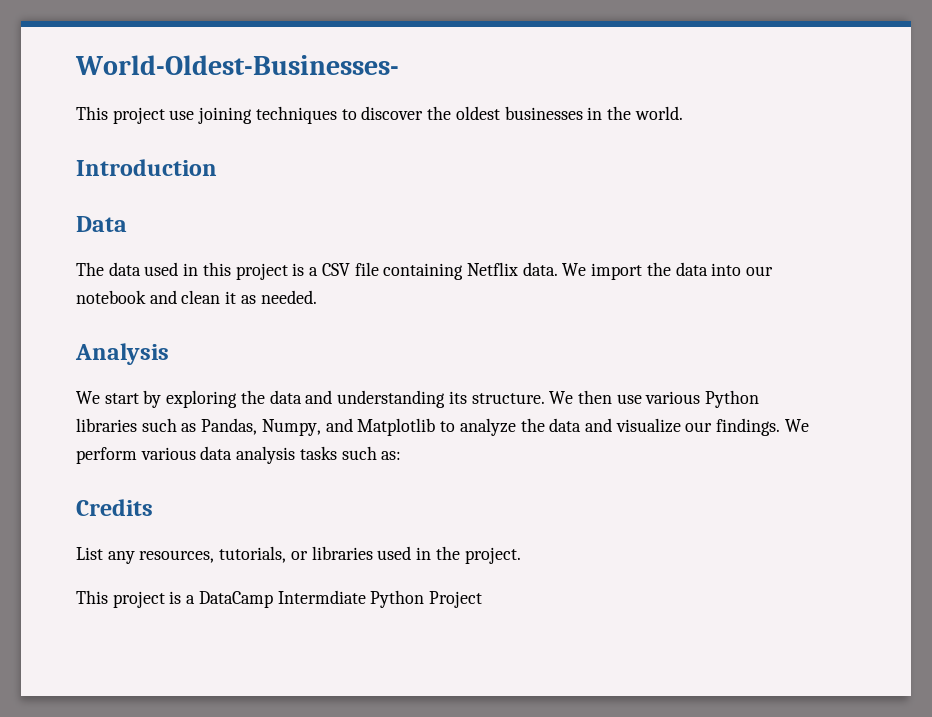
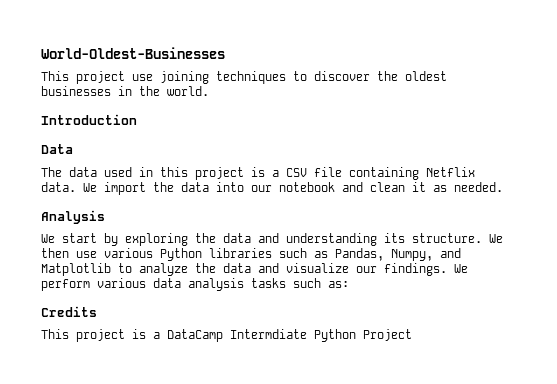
- World-Oldest-Businesses-
+ World-Oldest-Businesses
- List any resources, tutorials, or libraries used in the project.

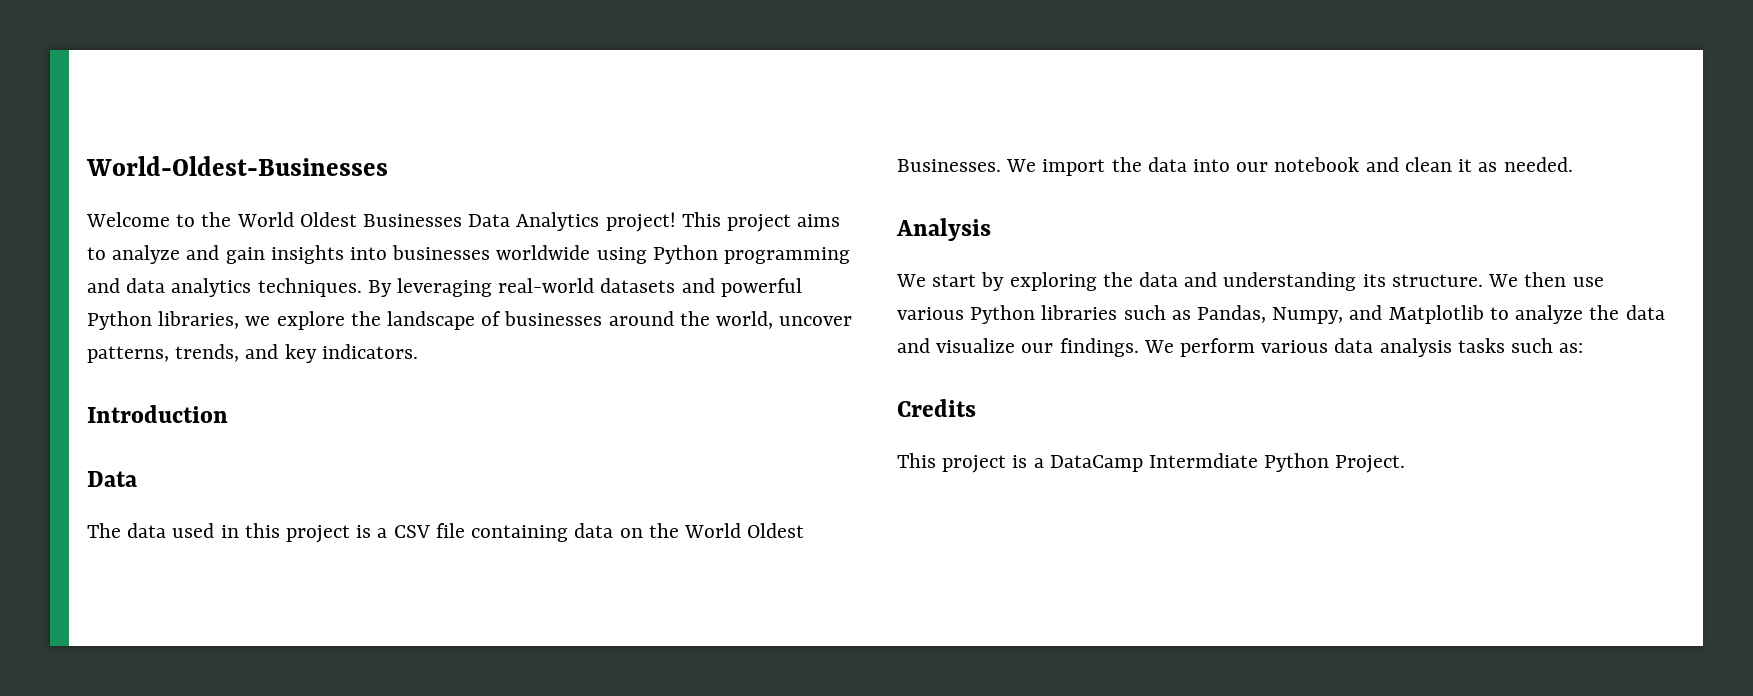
- This project use joining techniques to discover the oldest businesses in the world.
+ Welcome to the World Oldest Businesses Data Analytics project! This project aims to analyze and gain insights into businesses worldwide using Python programming and data analytics techniques. By leveraging real-world datasets and powerful Python libraries, we explore the landscape of businesses around the world, uncover patterns, trends, and key indicators.
- The data used in this project is a CSV file containing Netflix data.
+ The data used in this project is a CSV file containing data on the World Oldest Businesses.
- This project is a DataCamp Intermdiate Python Project
+ This project is a DataCamp Intermdiate Python Project.

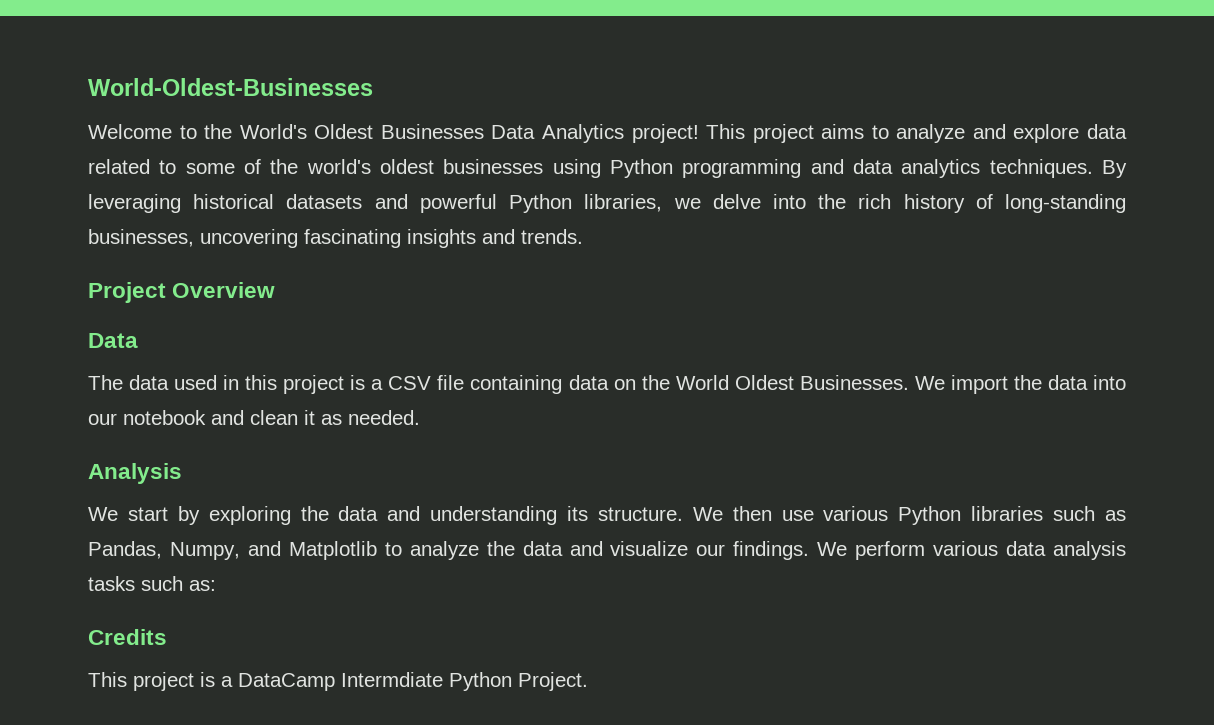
- Welcome to the World Oldest Businesses Data Analytics project!
+ Welcome to the World's Oldest Businesses Data Analytics project!
- This project aims to analyze and gain insights into businesses worldwide using Python programming and data analytics techniques.
+ This project aims to analyze and explore data related to some of the world's oldest businesses using Python programming and data analytics techniques.
- By leveraging real-world datasets and powerful Python libraries, we explore the landscape of businesses around the world, uncover patterns, trends, and key indicators.
- Introduction
+ By leveraging historical datasets and powerful Python libraries, we delve into the rich history of long-standing businesses, uncovering fascinating insights and trends.
+ Project Overview

